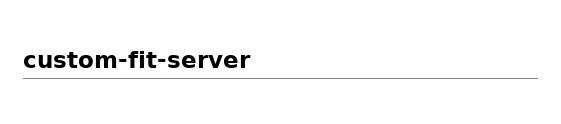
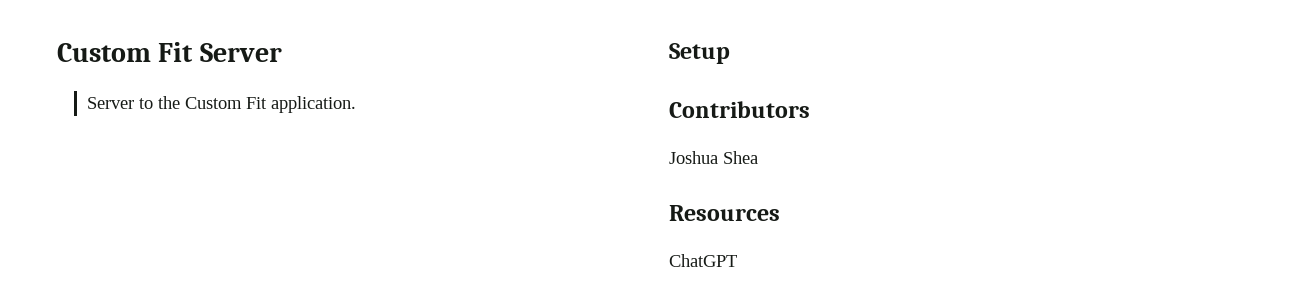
- custom-fit-server
+ Custom Fit Server
+ Server to the Custom Fit application.
+ Setup
+ Contributors
+ Joshua Shea
+ Resources
+ ChatGPT

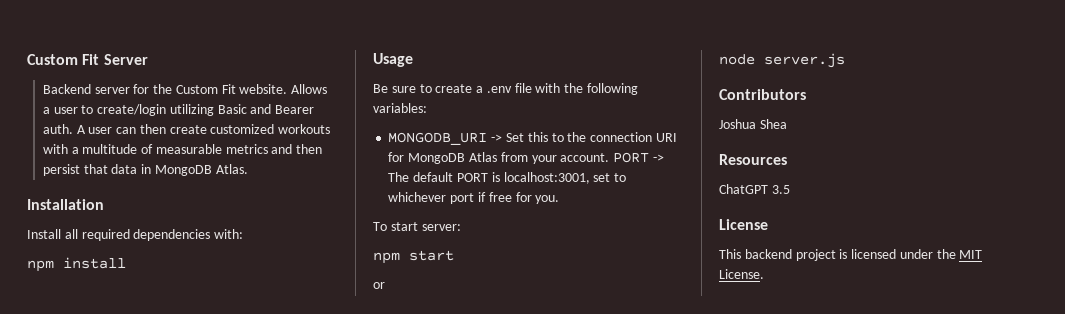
- Server to the Custom Fit application.
- Setup
+ Backend server for the Custom Fit website. Allows a user to create/login utilizing Basic and Bearer auth. A user can then create customized workouts with a multitude of measurable metrics and then persist that data in MongoDB Atlas.
+ Installation
+ Install all required dependencies with:
+ npm install
+ Usage
+ Be sure to create a .env file with the following variables:
+ MONGODB_URI -> Set this to the connection URI for MongoDB Atlas from your account. PORT -> The default PORT is localhost:3001, set to whichever port if free for you.
+ To start server:
+ npm start
+ or
+ node server.js
- ChatGPT
+ ChatGPT 3.5
+ License
+ This backend project is licensed under the MIT License.

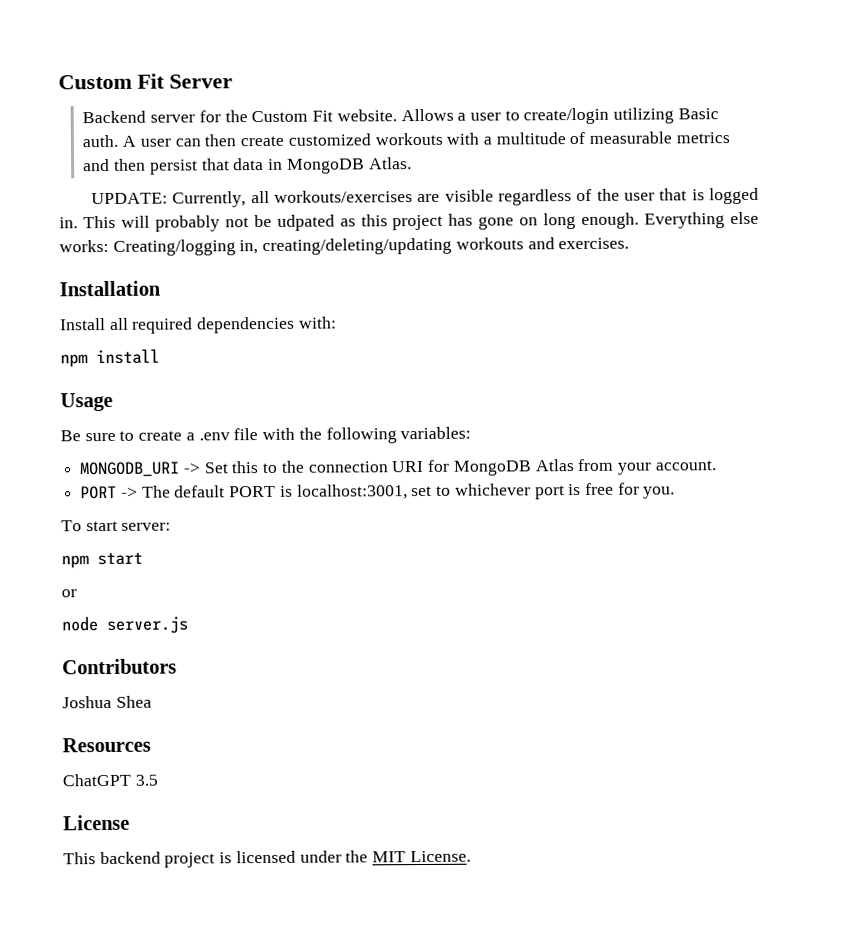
- Allows a user to create/login utilizing Basic and Bearer auth.
+ Allows a user to create/login utilizing Basic auth.
+ UPDATE: Currently, all workouts/exercises are visible regardless of the user that is logged in. This will probably not be udpated as this project has gone on long enough. Everything else works: Creating/logging in, creating/deleting/updating workouts and exercises.
- MONGODB_URI -> Set this to the connection URI for MongoDB Atlas from your account. PORT -> The default PORT is localhost:3001, set to whichever port if free for you.
+ MONGODB_URI -> Set this to the connection URI for MongoDB Atlas from your account.
+ PORT -> The default PORT is localhost:3001, set to whichever port is free for you.

